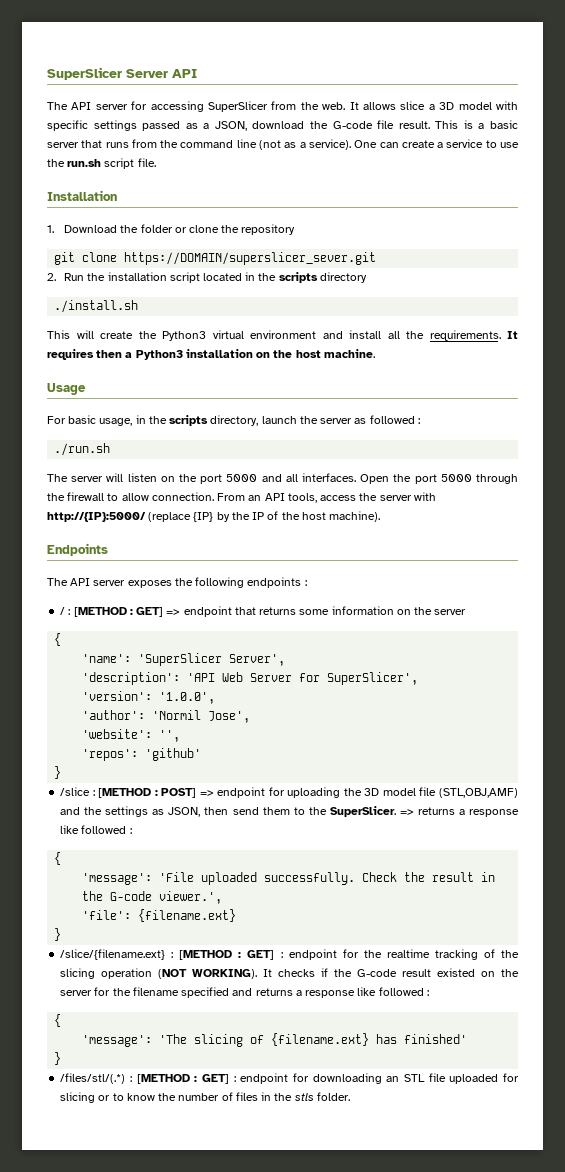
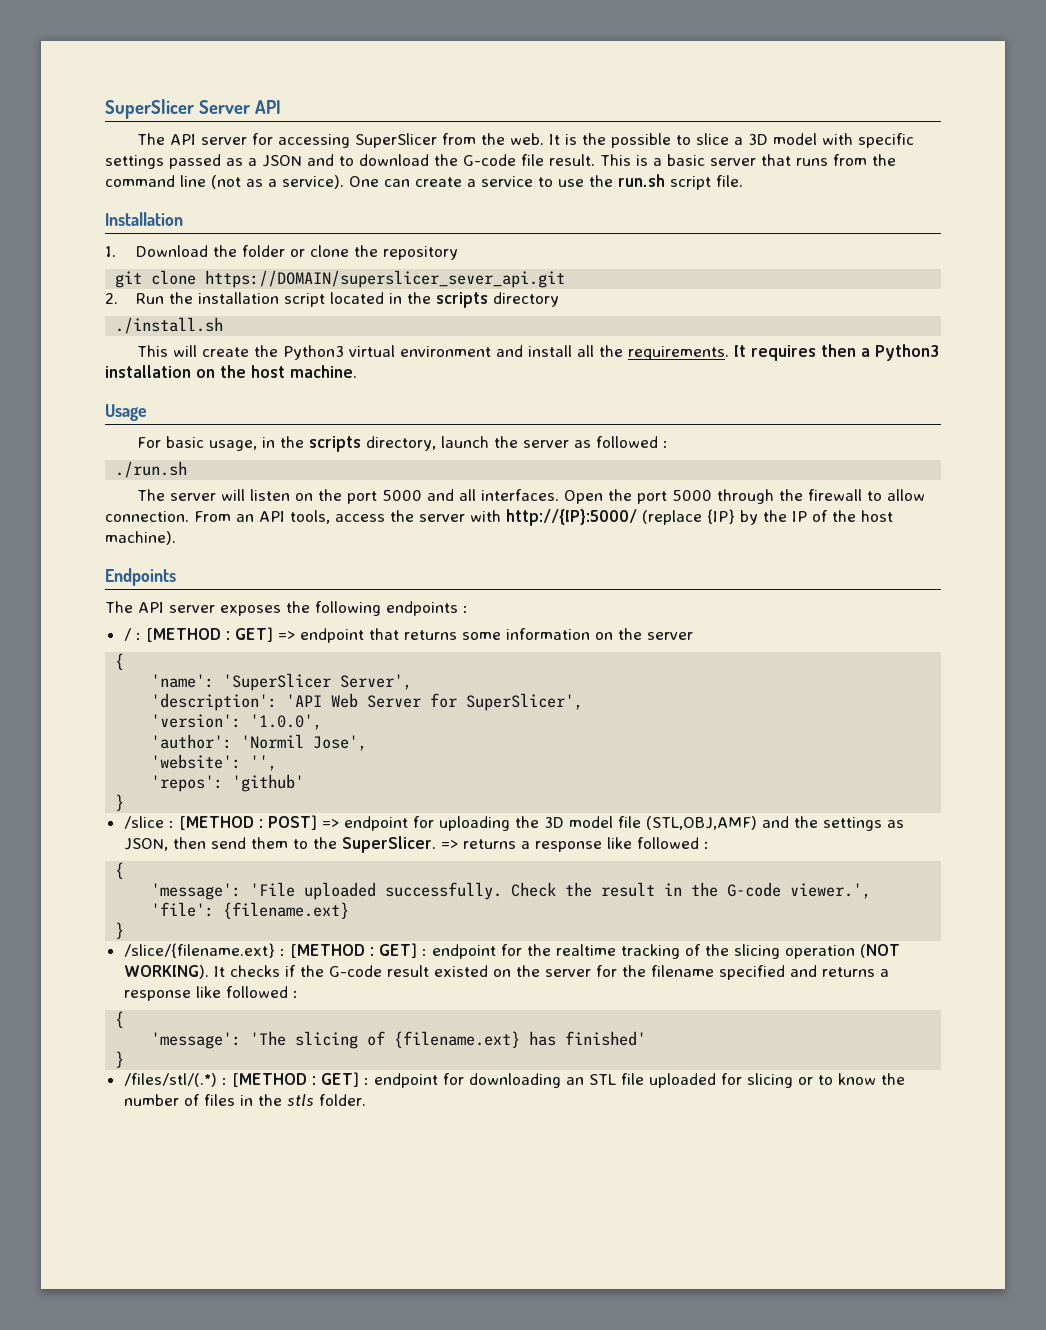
- It allows slice a 3D model with specific settings passed as a JSON, download the G-code file result.
+ It is the possible to slice a 3D model with specific settings passed as a JSON and to download the G-code file result.
- git clone https://DOMAIN/superslicer_sever.git
+ git clone https://DOMAIN/superslicer_sever_api.git

